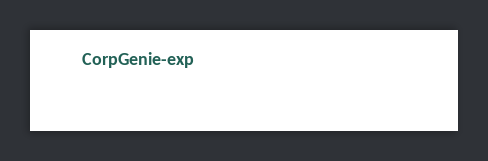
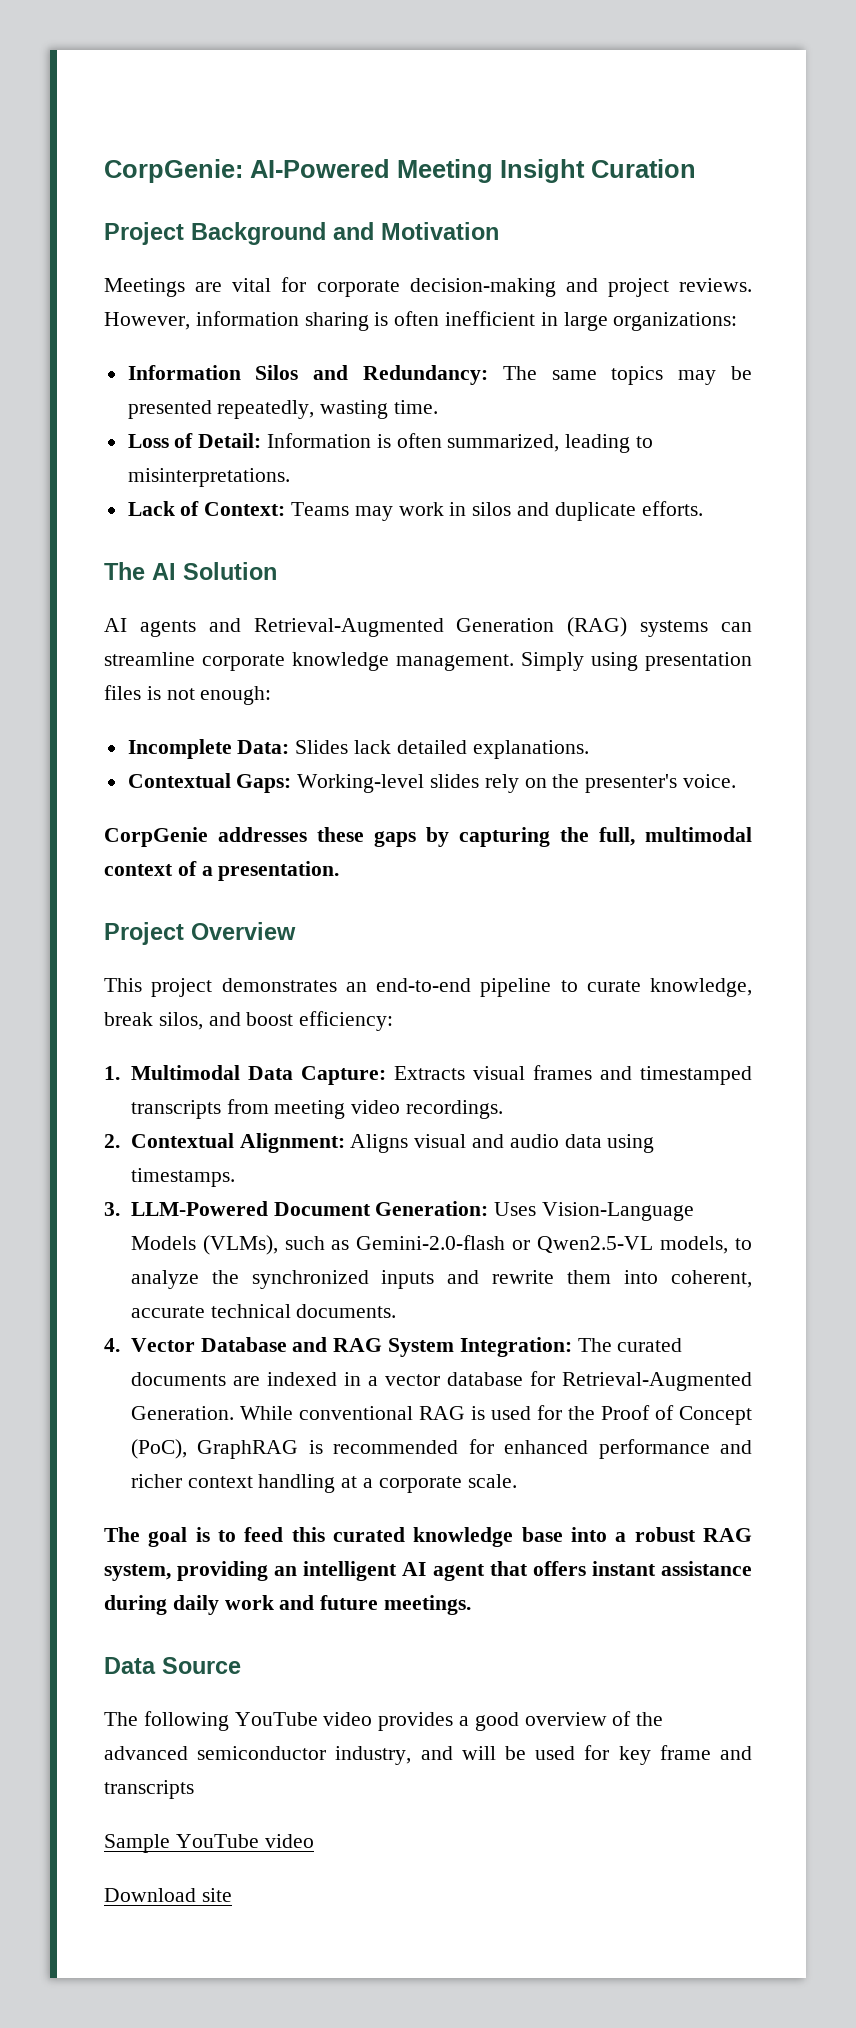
- CorpGenie-exp
+ CorpGenie: AI-Powered Meeting Insight Curation
+ Project Background and Motivation
+ Meetings are vital for corporate decision-making and project reviews. However, information sharing is often inefficient in large organizations:
+ Information Silos and Redundancy: The same topics may be presented repeatedly, wasting time.
+ Loss of Detail: Information is often summarized, leading to misinterpretations.
+ Lack of Context: Teams may work in silos and duplicate efforts.
+ The AI Solution
+ AI agents and Retrieval-Augmented Generation (RAG) systems can streamline corporate knowledge management. Simply using presentation files is not enough:
+ Incomplete Data: Slides lack detailed explanations.
+ Contextual Gaps: Working-level slides rely on the presenter's voice.
+ CorpGenie addresses these gaps by capturing the full, multimodal context of a presentation.
+ Project Overview
+ This project demonstrates an end-to-end pipeline to curate knowledge, break silos, and boost efficiency:
+ 1. Multimodal Data Capture: Extracts visual frames and timestamped transcripts from meeting video recordings.
+ 2. Contextual Alignment: Aligns visual and audio data using timestamps.
+ 3. LLM-Powered Document Generation: Uses Vision-Language Models (VLMs), such as Gemini-2.0-flash or Qwen2.5-VL models, to analyze the synchronized inputs and rewrite them into coherent, accurate technical documents.
+ 4. Vector Database and RAG System Integration: The curated documents are indexed in a vector database for Retrieval-Augmented Generation. While conventional RAG is used for the Proof of Concept (PoC), GraphRAG is recommended for enhanced performance and richer context handling at a corporate scale.
+ The goal is to feed this curated knowledge base into a robust RAG system, providing an intelligent AI agent that offers instant assistance during daily work and future meetings.
+ Data Source
+ The following YouTube video provides a good overview of the advanced semiconductor industry, and will be used for key frame and transcripts
+ Sample YouTube video
+ Download site

